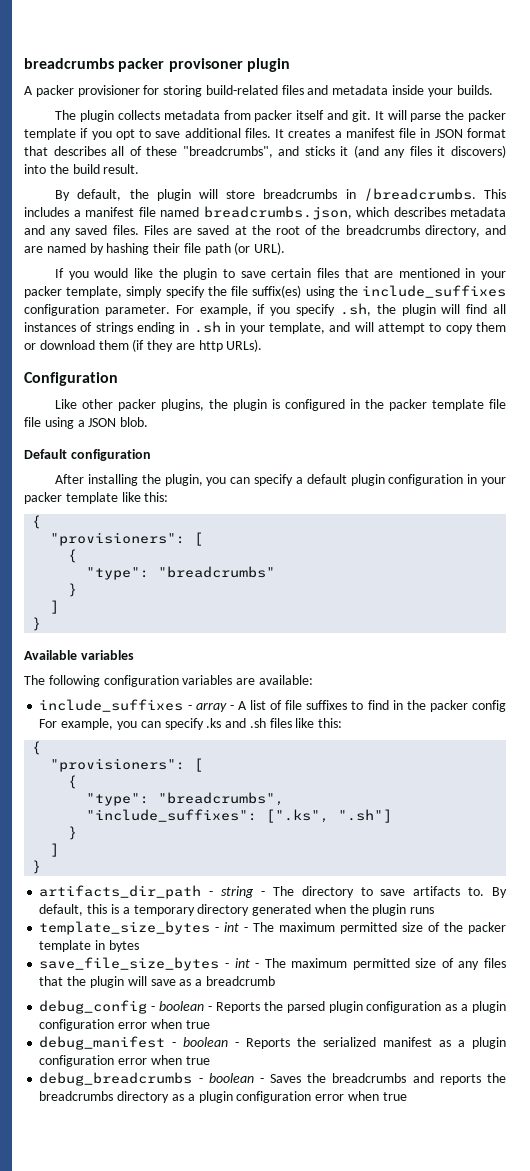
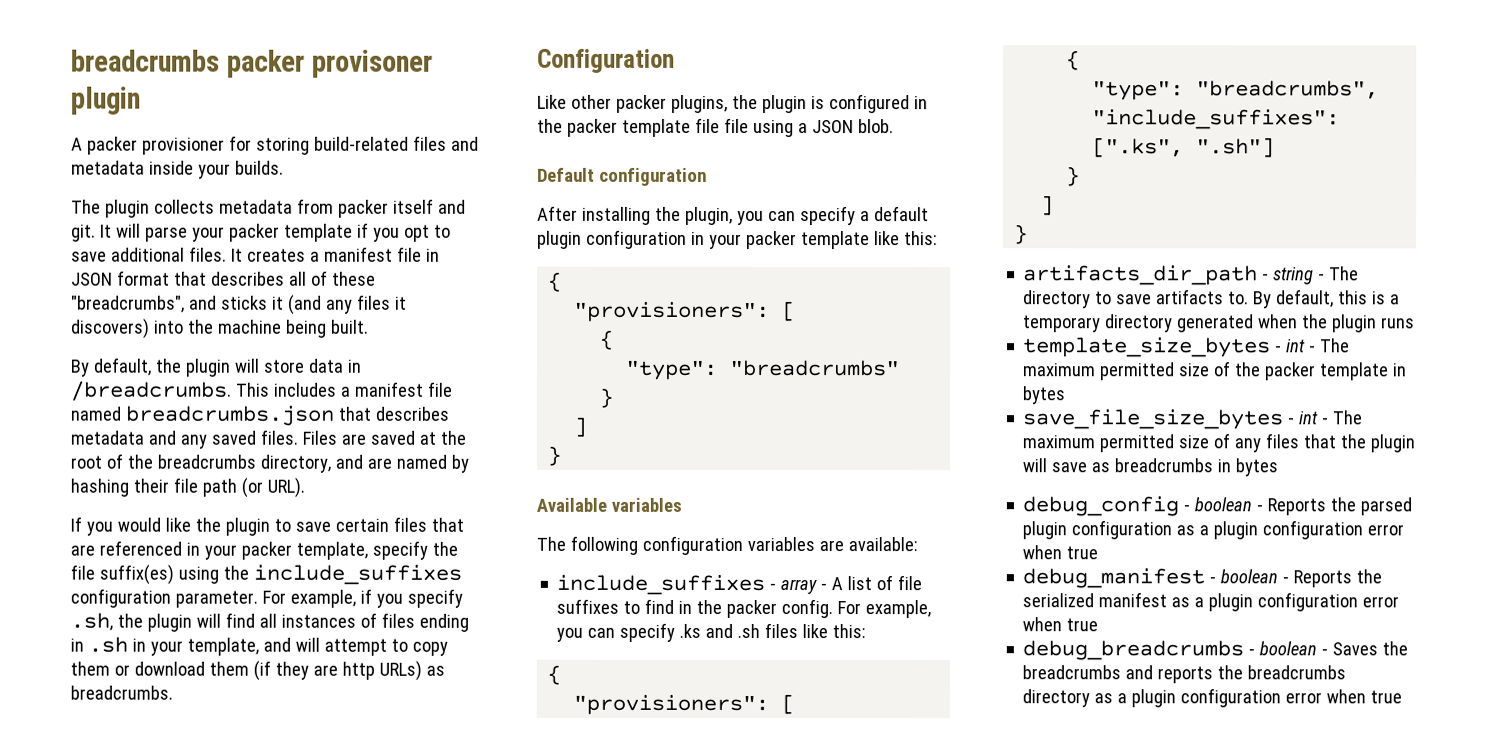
- It will parse the packer template if you opt to save additional files.
+ It will parse your packer template if you opt to save additional files.
- It creates a manifest file in JSON format that describes all of these "breadcrumbs", and sticks it (and any files it discovers) into the build result.
+ It creates a manifest file in JSON format that describes all of these "breadcrumbs", and sticks it (and any files it discovers) into the machine being built.
- By default, the plugin will store breadcrumbs in /breadcrumbs.
+ By default, the plugin will store data in /breadcrumbs.
- This includes a manifest file named breadcrumbs.json, which describes metadata and any saved files.
+ This includes a manifest file named breadcrumbs.json that describes metadata and any saved files.
- If you would like the plugin to save certain files that are mentioned in your packer template, simply specify the file suffix(es) using the include_suffixes configuration parameter.
+ If you would like the plugin to save certain files that are referenced in your packer template, specify the file suffix(es) using the include_suffixes configuration parameter.
- For example, if you specify .sh, the plugin will find all instances of strings ending in .sh in your template, and will attempt to copy them or download them (if they are http URLs).
+ For example, if you specify .sh, the plugin will find all instances of files ending in .sh in your template, and will attempt to copy them or download them (if they are http URLs) as breadcrumbs.
- include_suffixes - array - A list of file suffixes to find in the packer config For example, you can specify .ks and .sh files like this:
+ include_suffixes - array - A list of file suffixes to find in the packer config. For example, you can specify .ks and .sh files like this:
- save_file_size_bytes - int - The maximum permitted size of any files that the plugin will save as a breadcrumb
+ save_file_size_bytes - int - The maximum permitted size of any files that the plugin will save as breadcrumbs in bytes

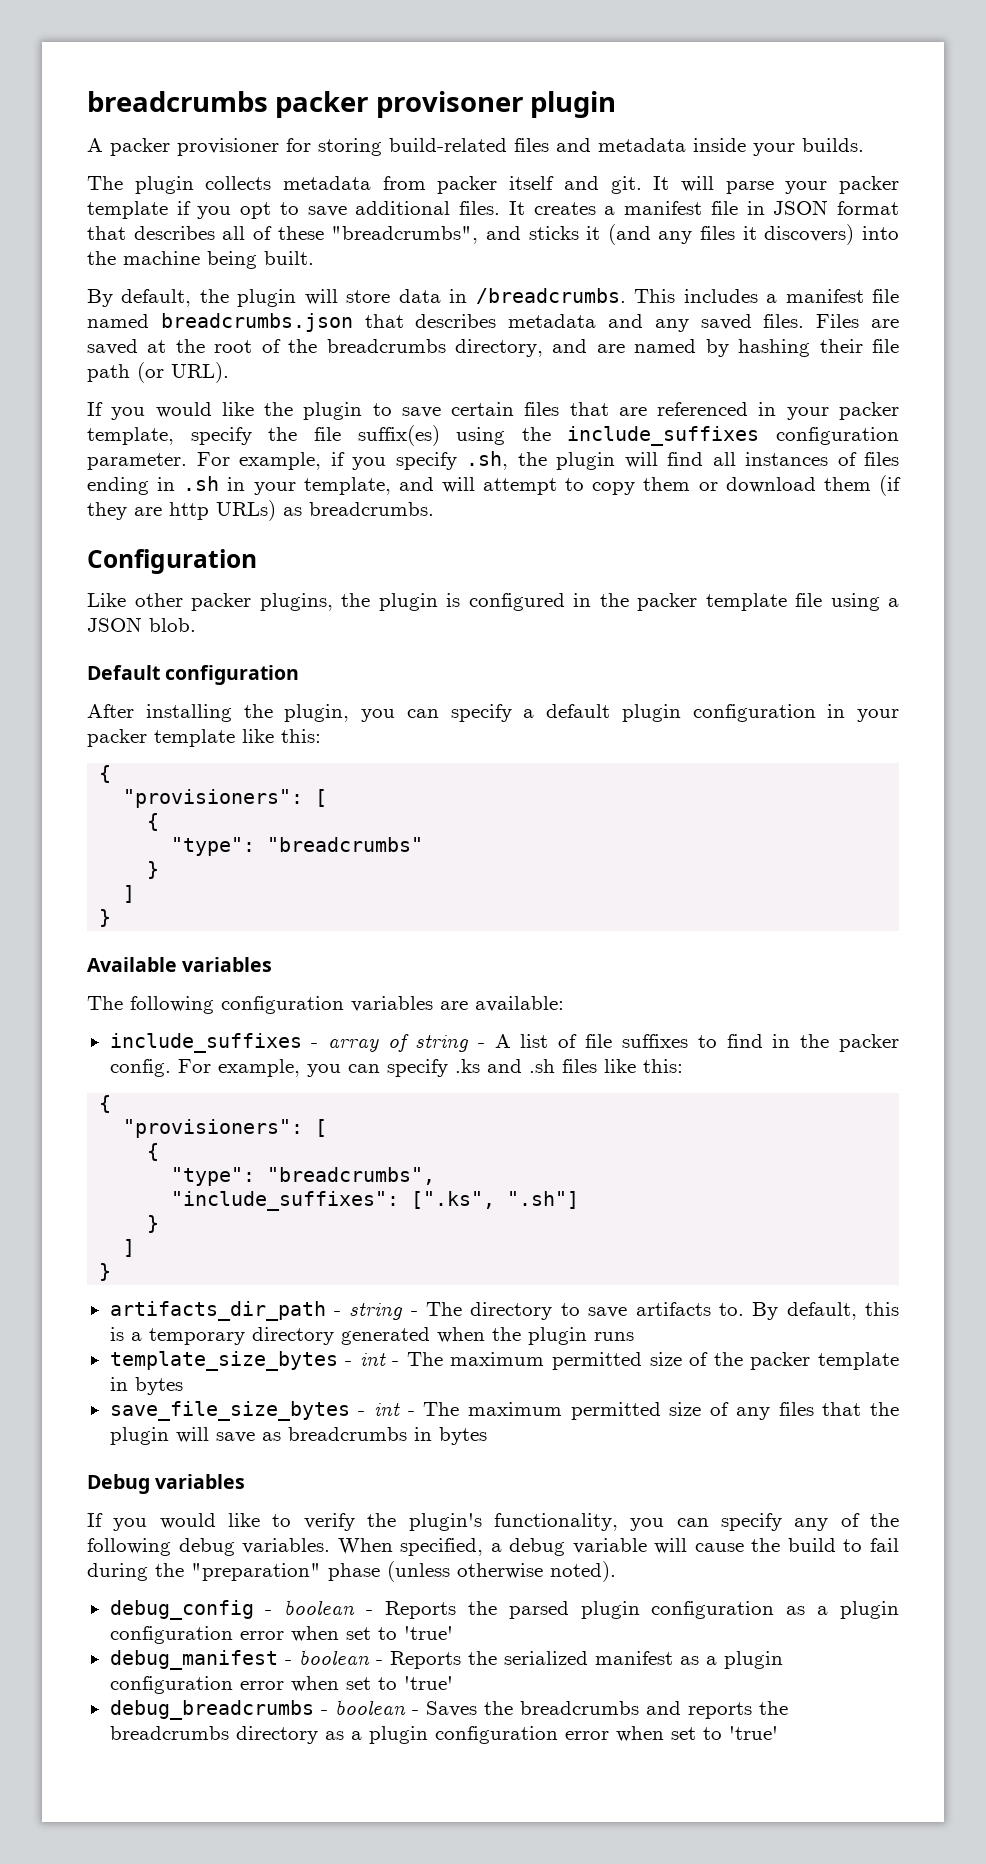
- Like other packer plugins, the plugin is configured in the packer template file file using a JSON blob.
+ Like other packer plugins, the plugin is configured in the packer template file using a JSON blob.
- include_suffixes - array - A list of file suffixes to find in the packer config.
+ include_suffixes - array of string - A list of file suffixes to find in the packer config.
+ Debug variables
+ If you would like to verify the plugin's functionality, you can specify any of the following debug variables. When specified, a debug variable will cause the build to fail during the "preparation" phase (unless otherwise noted).
- debug_config - boolean - Reports the parsed plugin configuration as a plugin configuration error when true
+ debug_config - boolean - Reports the parsed plugin configuration as a plugin configuration error when set to 'true'
- debug_manifest - boolean - Reports the serialized manifest as a plugin configuration error when true
+ debug_manifest - boolean - Reports the serialized manifest as a plugin configuration error when set to 'true'
- debug_breadcrumbs - boolean - Saves the breadcrumbs and reports the breadcrumbs directory as a plugin configuration error when true
+ debug_breadcrumbs - boolean - Saves the breadcrumbs and reports the breadcrumbs directory as a plugin configuration error when set to 'true'

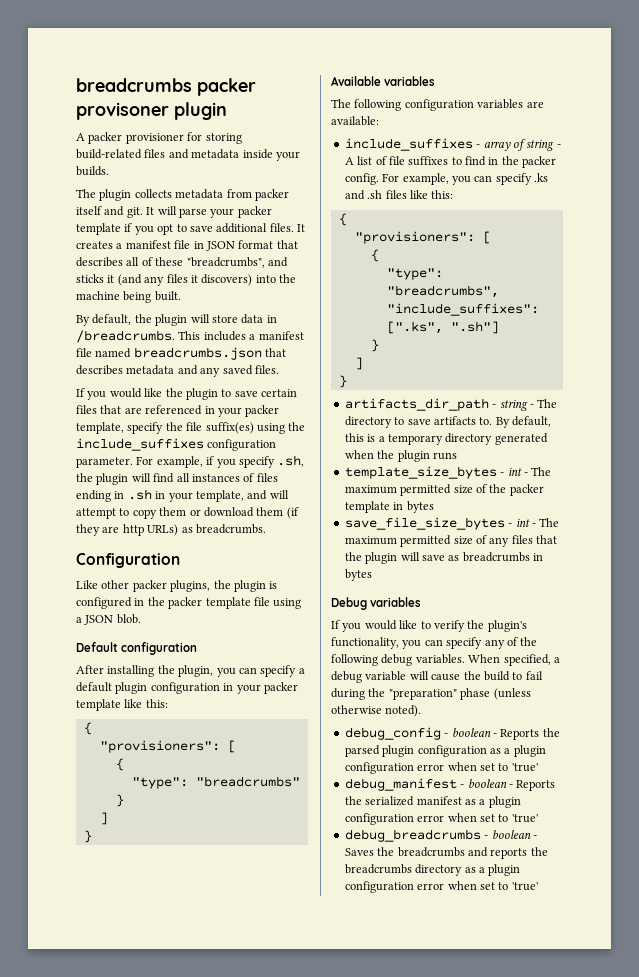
- Files are saved at the root of the breadcrumbs directory, and are named by hashing their file path (or URL).

